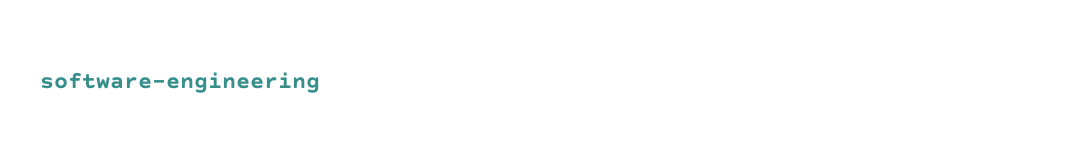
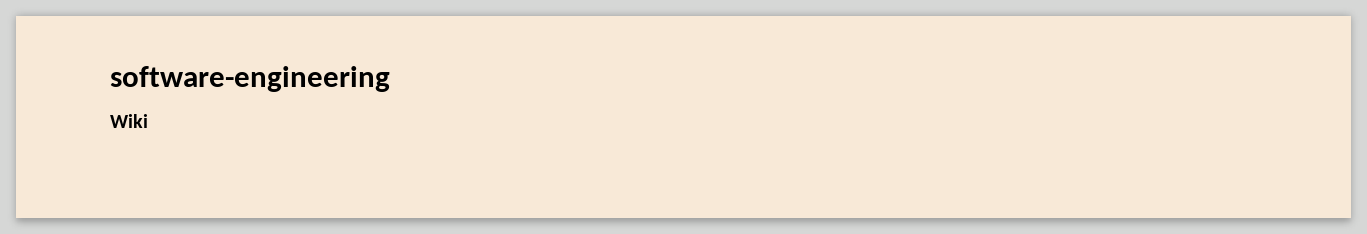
+ Wiki

